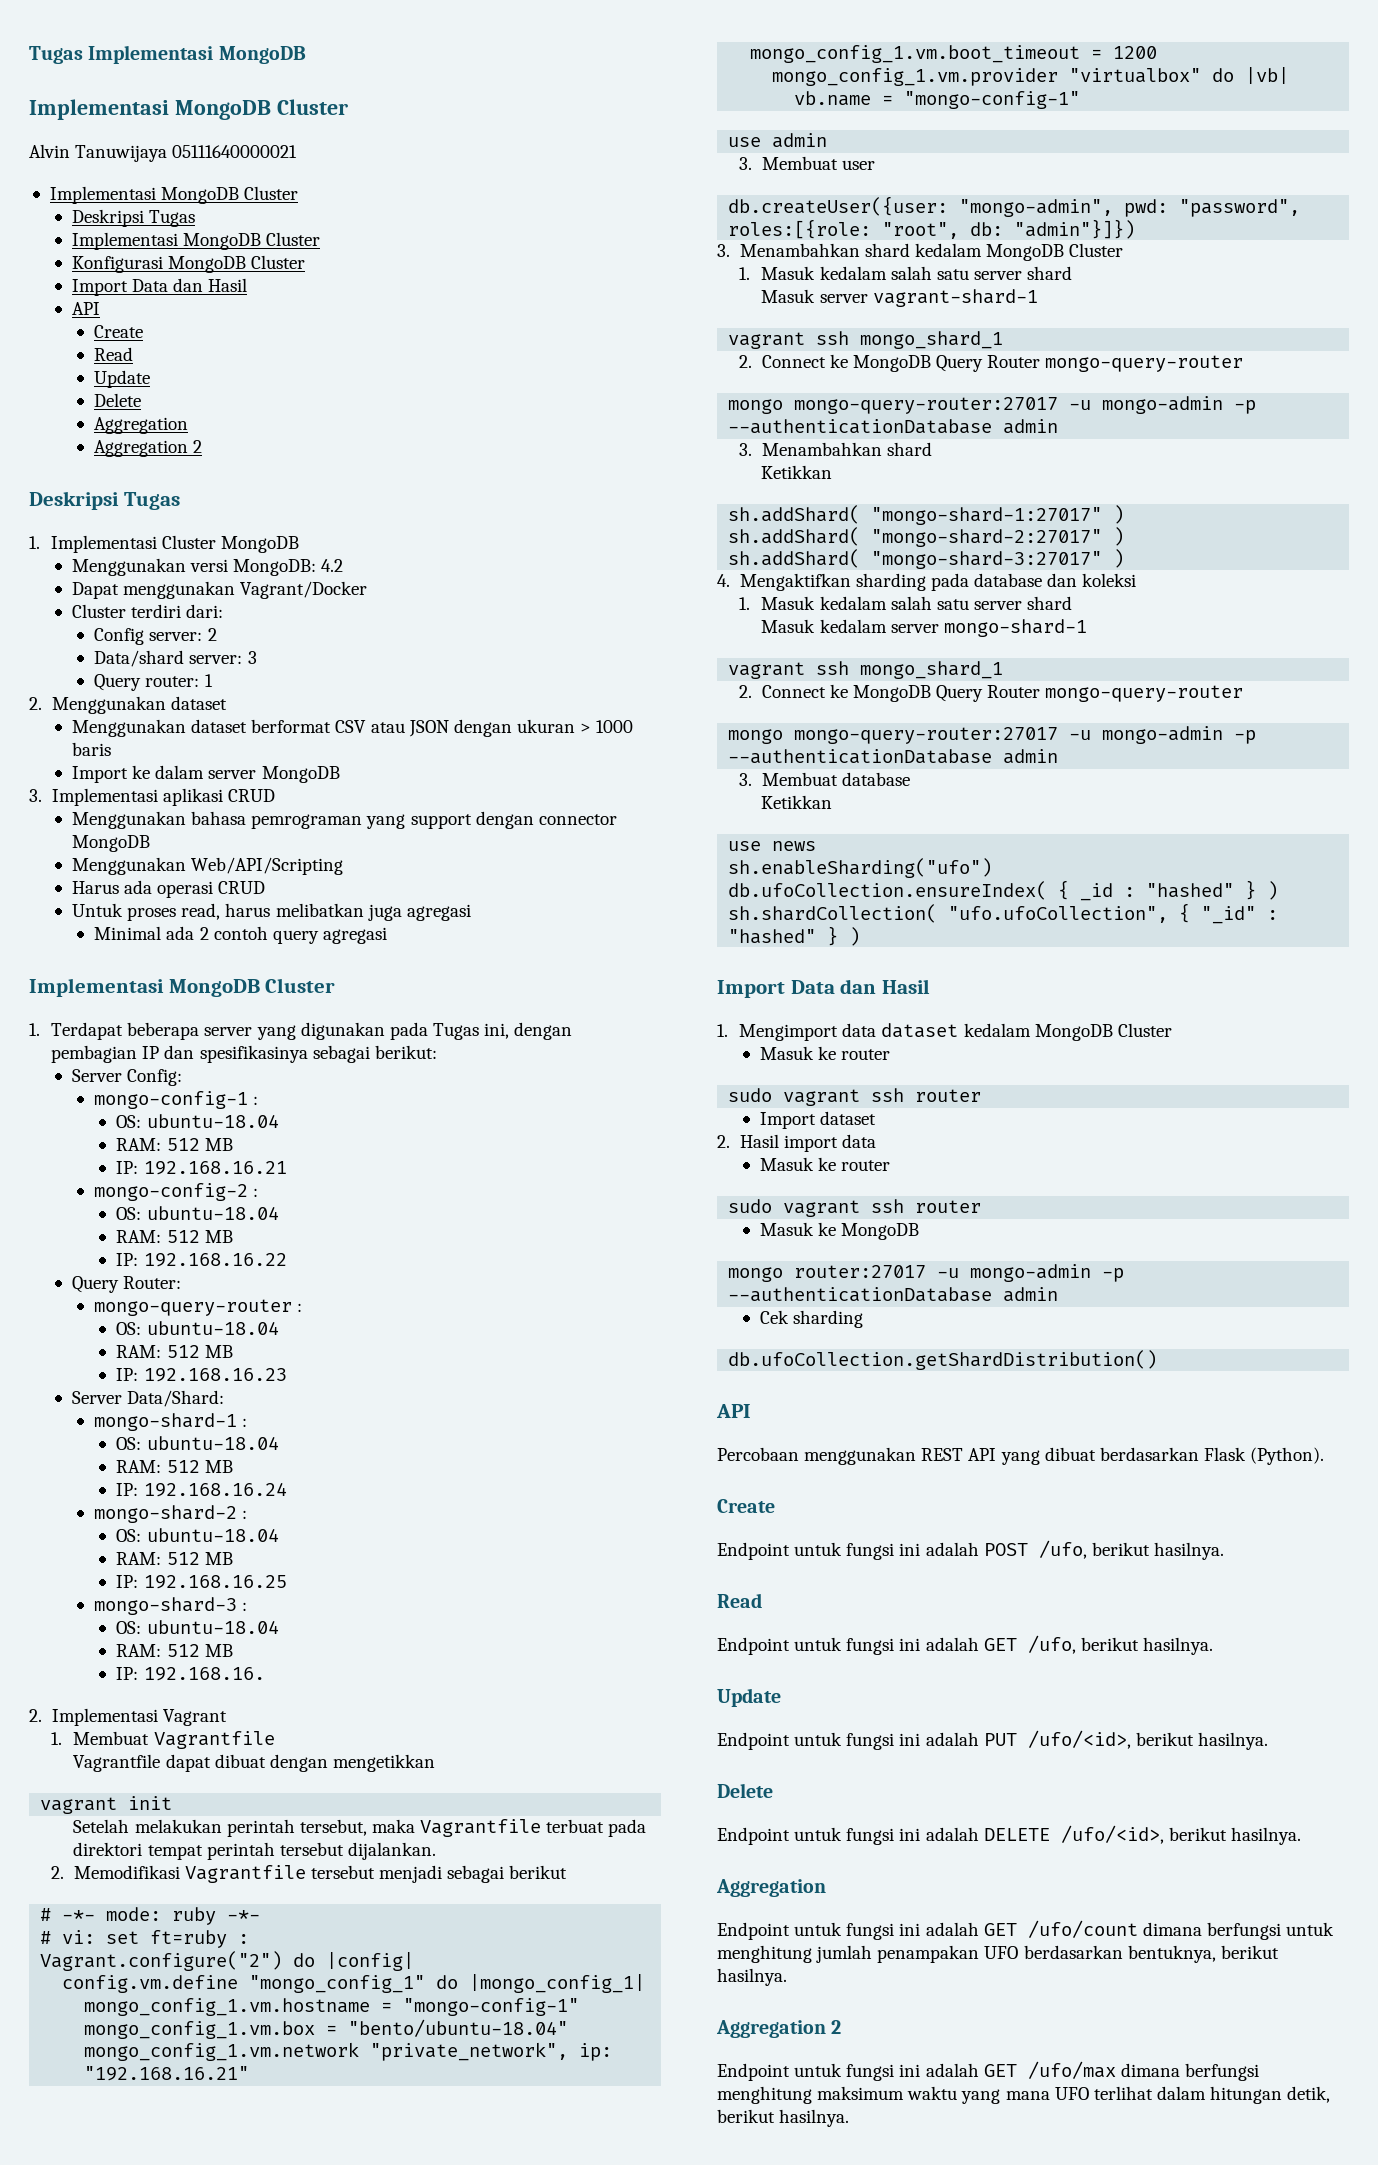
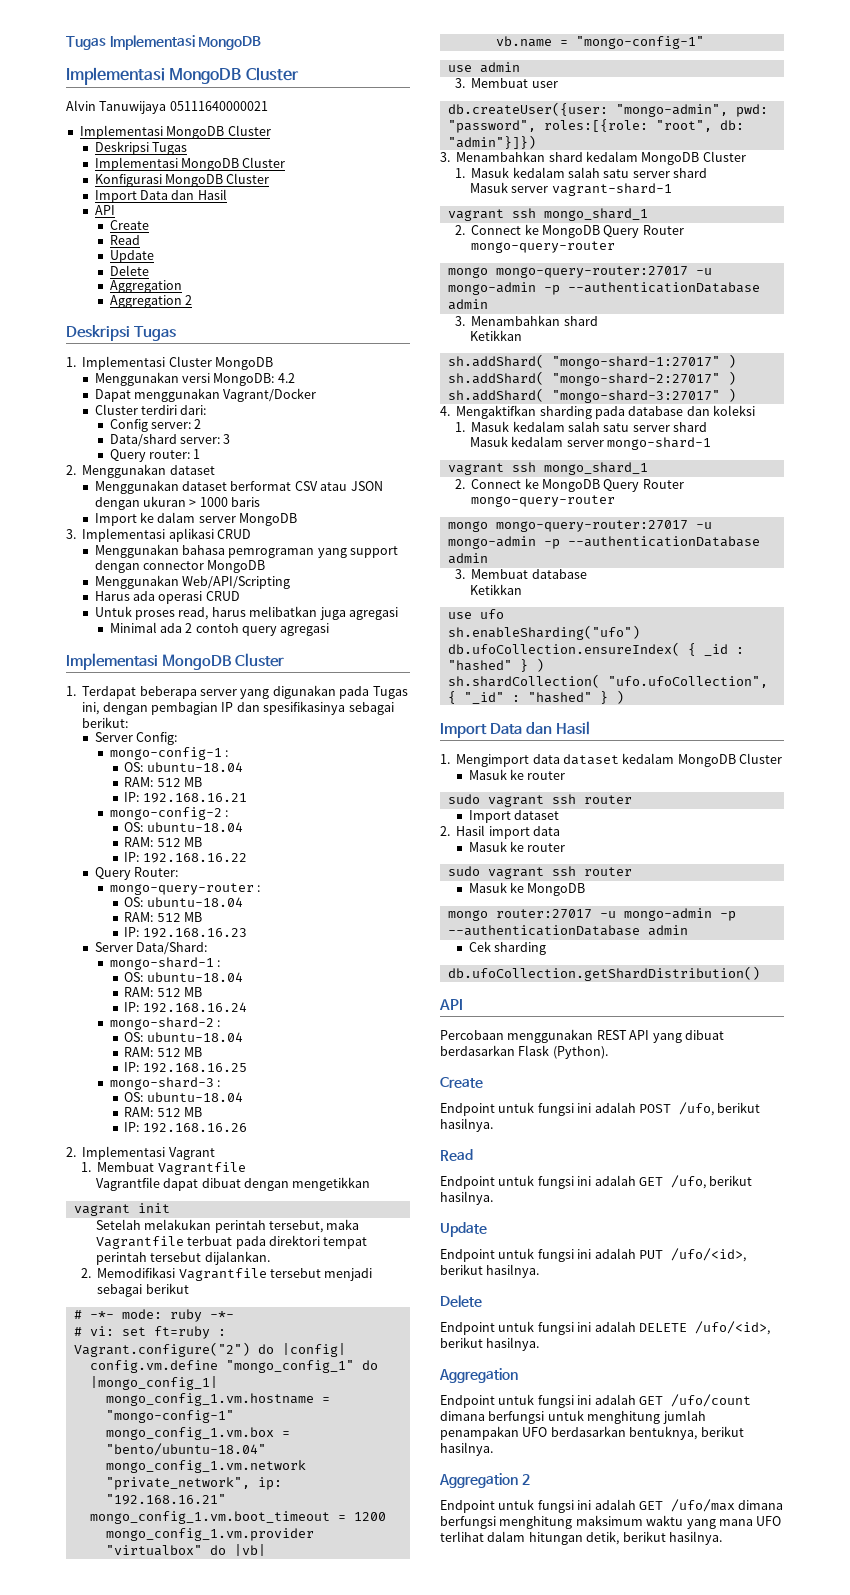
- IP: 192.168.16.
+ IP: 192.168.16.26
- use news
+ use ufo

